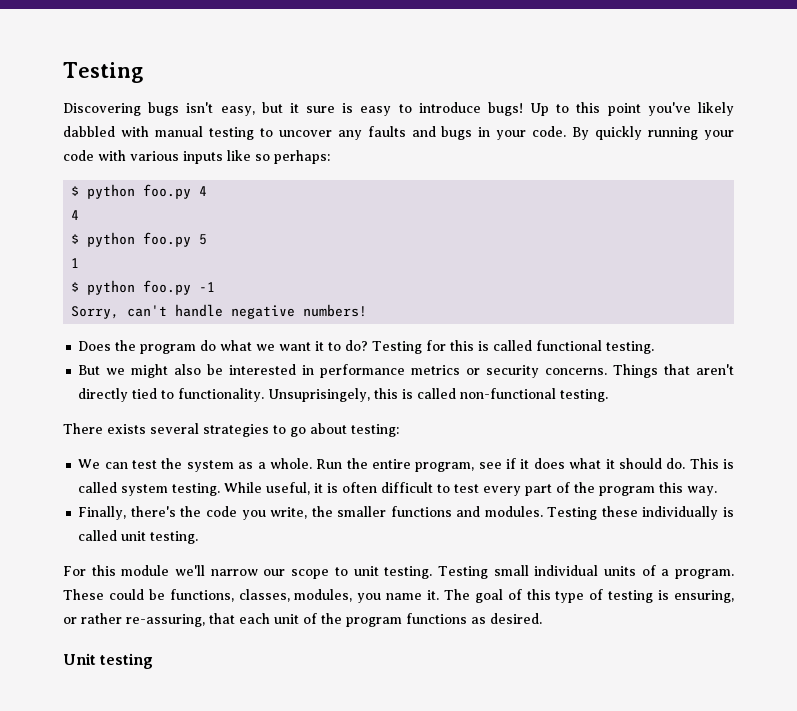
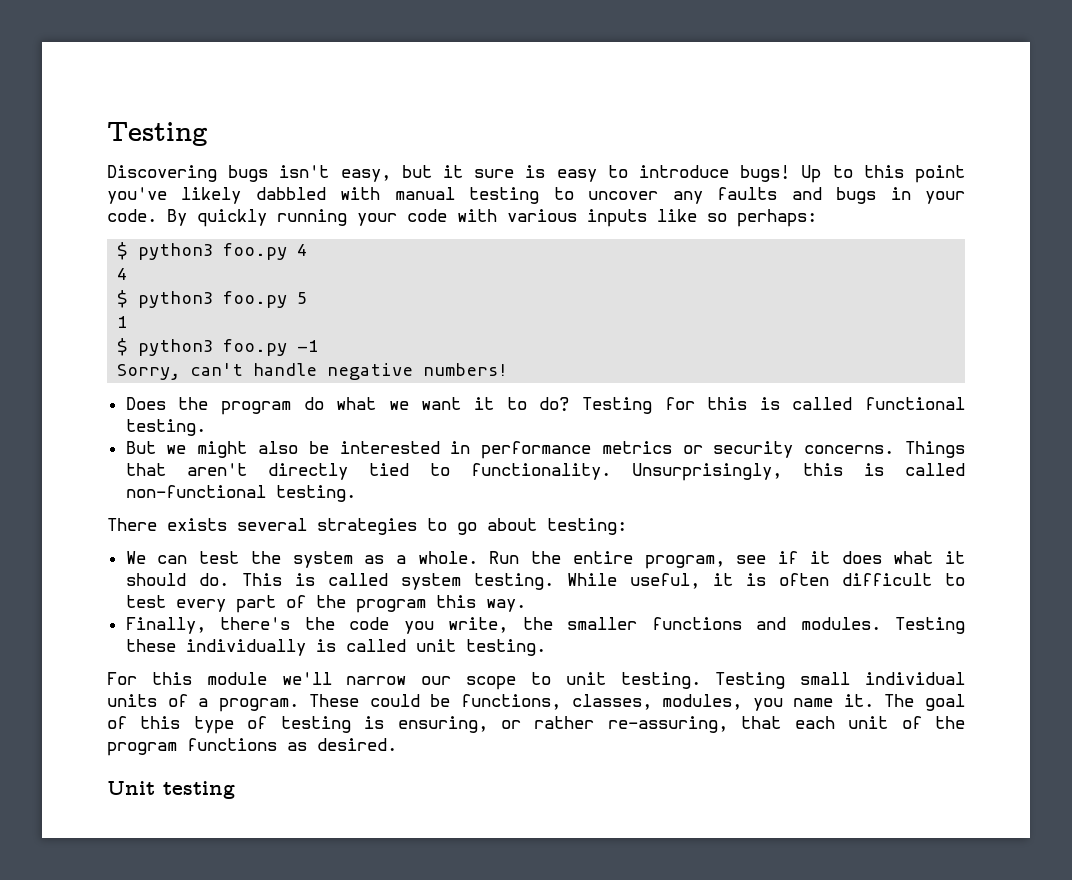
- $ python foo.py 4
+ $ python3 foo.py 4
- $ python foo.py 5
+ $ python3 foo.py 5
- $ python foo.py -1
+ $ python3 foo.py -1
- Unsuprisingely, this is called non-functional testing.
+ Unsurprisingly, this is called non-functional testing.

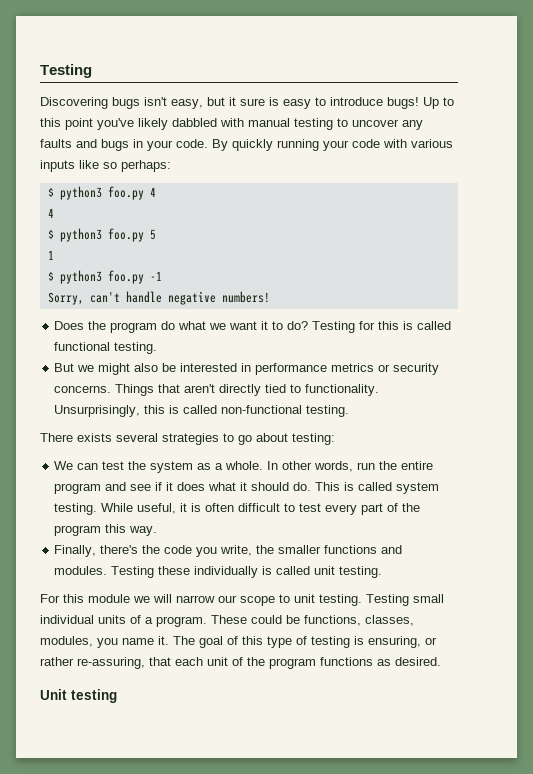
- Run the entire program, see if it does what it should do.
+ In other words, run the entire program and see if it does what it should do.
- For this module we'll narrow our scope to unit testing.
+ For this module we will narrow our scope to unit testing.

